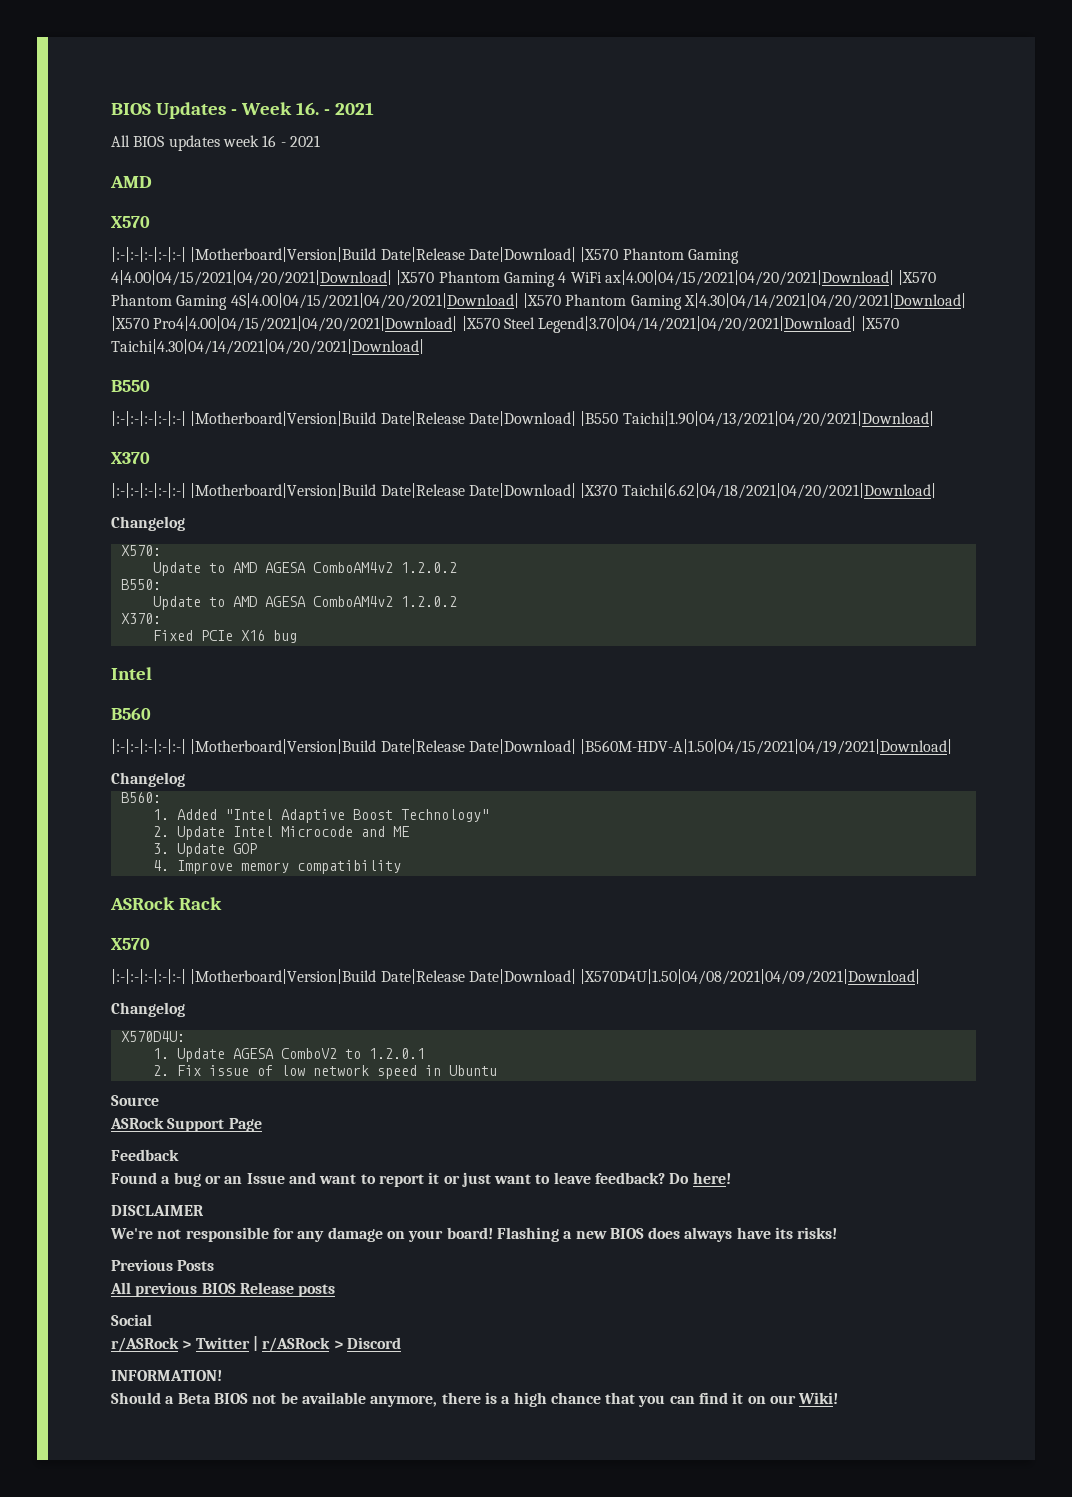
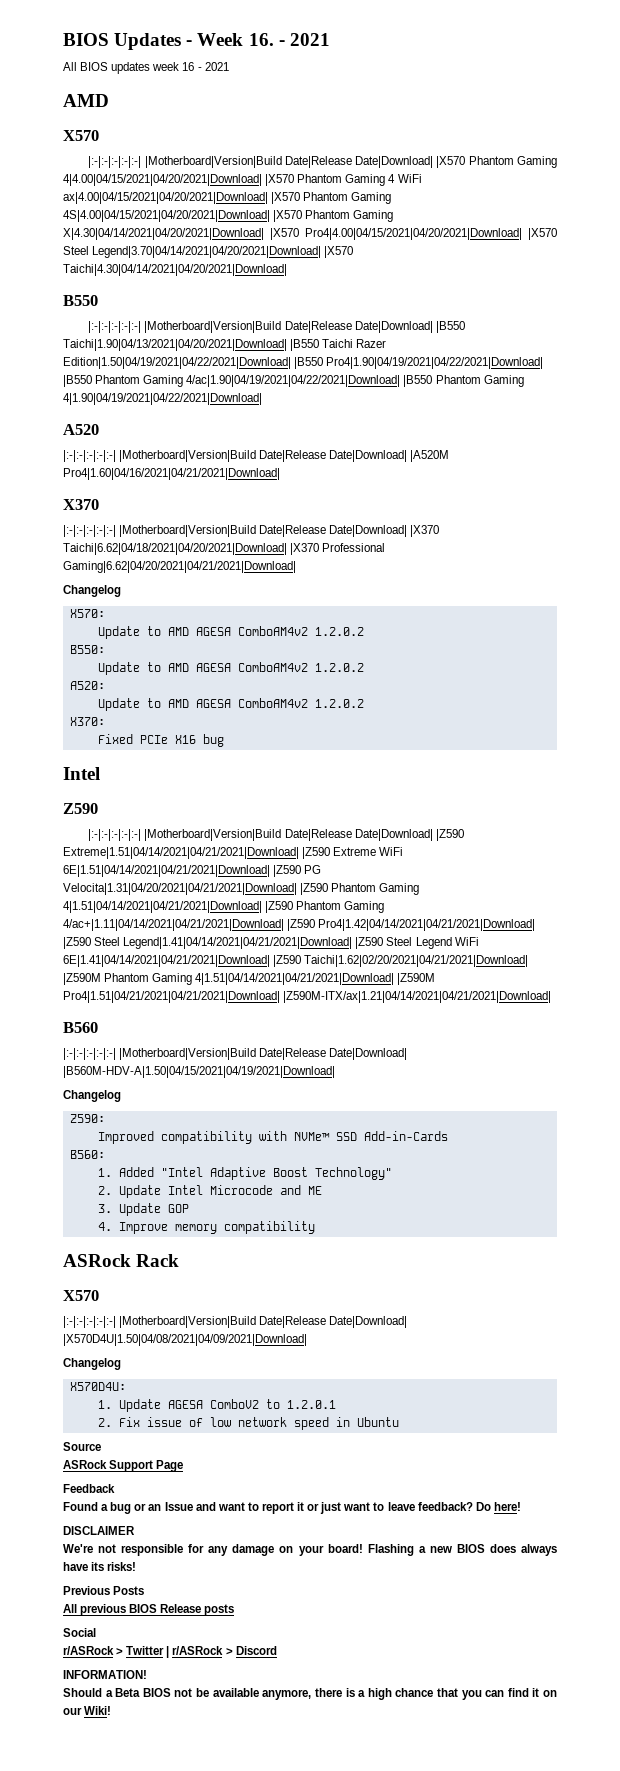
- |:-|:-|:-|:-|:-| |Motherboard|Version|Build Date|Release Date|Download| |B550 Taichi|1.90|04/13/2021|04/20/2021|Download|
+ |:-|:-|:-|:-|:-| |Motherboard|Version|Build Date|Release Date|Download| |B550 Taichi|1.90|04/13/2021|04/20/2021|Download| |B550 Taichi Razer Edition|1.50|04/19/2021|04/22/2021|Download| |B550 Pro4|1.90|04/19/2021|04/22/2021|Download| |B550 Phantom Gaming 4/ac|1.90|04/19/2021|04/22/2021|Download| |B550 Phantom Gaming 4|1.90|04/19/2021|04/22/2021|Download|
+ A520
+ |:-|:-|:-|:-|:-| |Motherboard|Version|Build Date|Release Date|Download| |A520M Pro4|1.60|04/16/2021|04/21/2021|Download|
- |:-|:-|:-|:-|:-| |Motherboard|Version|Build Date|Release Date|Download| |X370 Taichi|6.62|04/18/2021|04/20/2021|Download|
+ |:-|:-|:-|:-|:-| |Motherboard|Version|Build Date|Release Date|Download| |X370 Taichi|6.62|04/18/2021|04/20/2021|Download| |X370 Professional Gaming|6.62|04/20/2021|04/21/2021|Download|
+ A520:
+ Update to AMD AGESA ComboAM4v2 1.2.0.2
+ Z590
+ |:-|:-|:-|:-|:-| |Motherboard|Version|Build Date|Release Date|Download| |Z590 Extreme|1.51|04/14/2021|04/21/2021|Download| |Z590 Extreme WiFi 6E|1.51|04/14/2021|04/21/2021|Download| |Z590 PG Velocita|1.31|04/20/2021|04/21/2021|Download| |Z590 Phantom Gaming 4|1.51|04/14/2021|04/21/2021|Download| |Z590 Phantom Gaming 4/ac+|1.11|04/14/2021|04/21/2021|Download| |Z590 Pro4|1.42|04/14/2021|04/21/2021|Download| |Z590 Steel Legend|1.41|04/14/2021|04/21/2021|Download| |Z590 Steel Legend WiFi 6E|1.41|04/14/2021|04/21/2021|Download| |Z590 Taichi|1.62|02/20/2021|04/21/2021|Download| |Z590M Phantom Gaming 4|1.51|04/14/2021|04/21/2021|Download| |Z590M Pro4|1.51|04/21/2021|04/21/2021|Download| |Z590M-ITX/ax|1.21|04/14/2021|04/21/2021|Download|
+ Z590:
+ Improved compatibility with NVMe™ SSD Add-in-Cards

